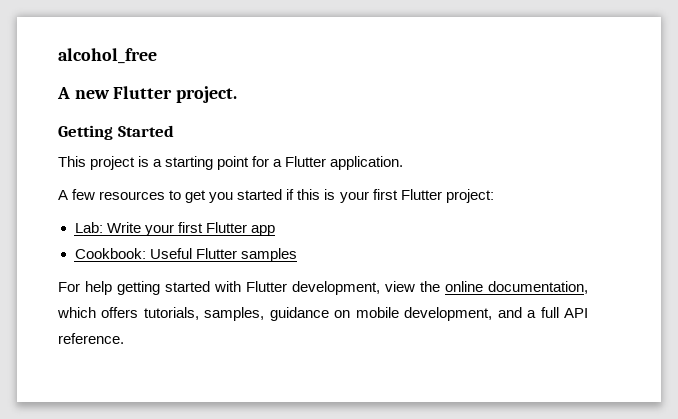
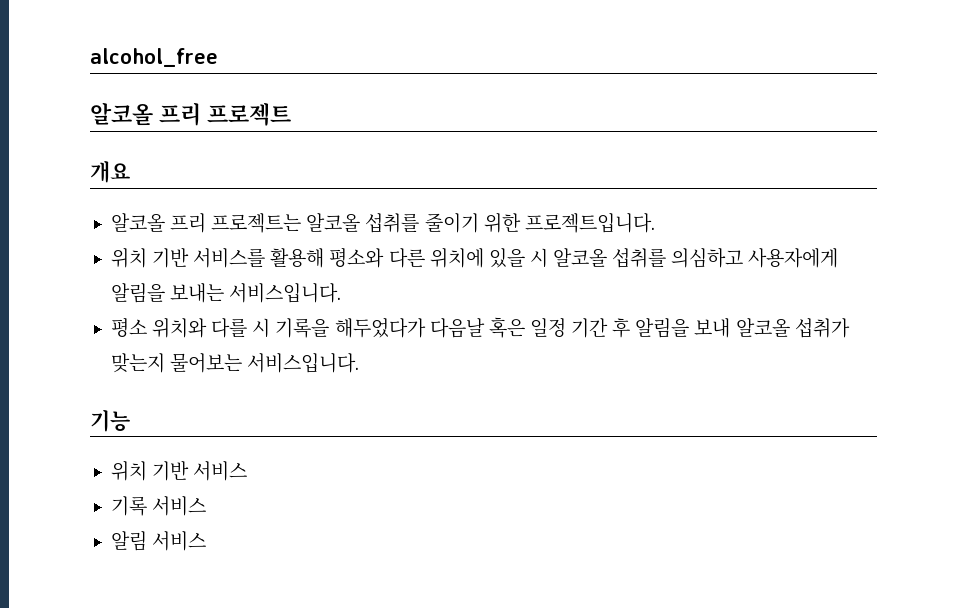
- A new Flutter project.
- Getting Started
- This project is a starting point for a Flutter application.
- A few resources to get you started if this is your first Flutter project:
- Lab: Write your first Flutter app
- Cookbook: Useful Flutter samples
- For help getting started with Flutter development, view the online documentation, which offers tutorials, samples, guidance on mobile development, and a full API reference.
+ 알코올 프리 프로젝트
+ 개요
+ 알코올 프리 프로젝트는 알코올 섭취를 줄이기 위한 프로젝트입니다.
+ 위치 기반 서비스를 활용해 평소와 다른 위치에 있을 시 알코올 섭취를 의심하고 사용자에게 알림을 보내는 서비스입니다.
+ 평소 위치와 다를 시 기록을 해두었다가 다음날 혹은 일정 기간 후 알림을 보내 알코올 섭취가 맞는지 물어보는 서비스입니다.
+ 기능
+ 위치 기반 서비스
+ 기록 서비스
+ 알림 서비스

